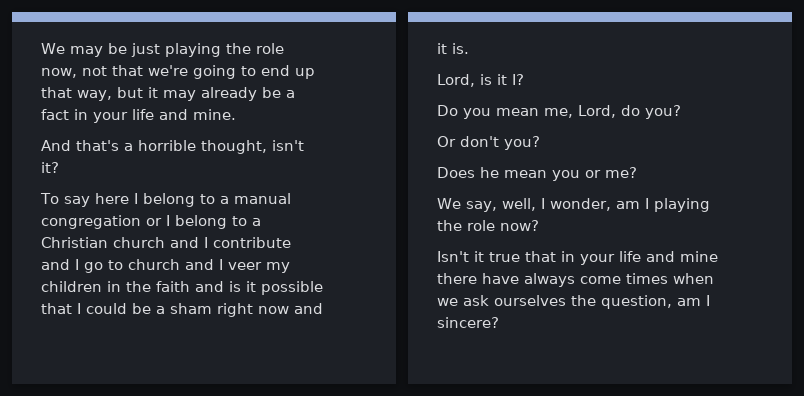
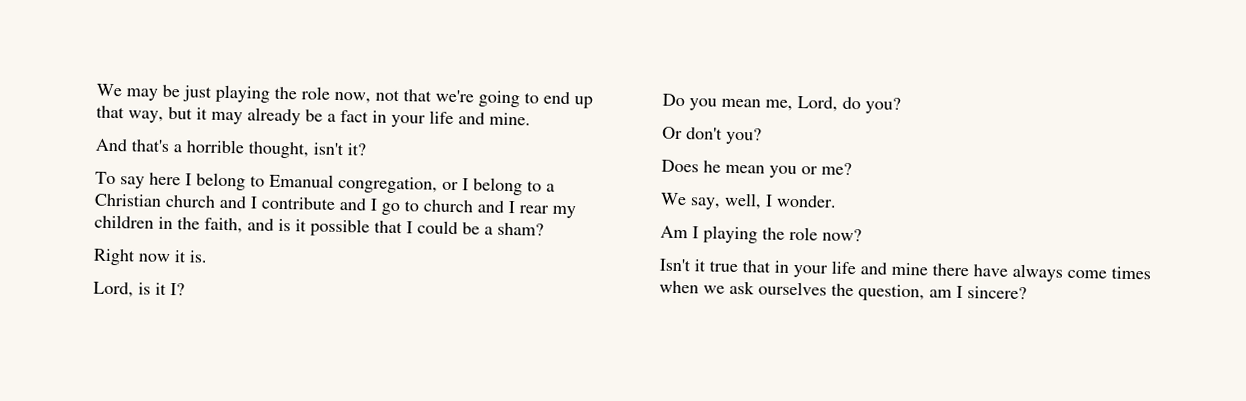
- To say here I belong to a manual congregation or I belong to a Christian church and I contribute and I go to church and I veer my children in the faith and is it possible that I could be a sham right now and it is.
+ To say here I belong to Emanual congregation, or I belong to a Christian church and I contribute and I go to church and I rear my children in the faith, and is it possible that I could be a sham?
+ Right now it is.
- We say, well, I wonder, am I playing the role now?
+ We say, well, I wonder.
+ Am I playing the role now?

